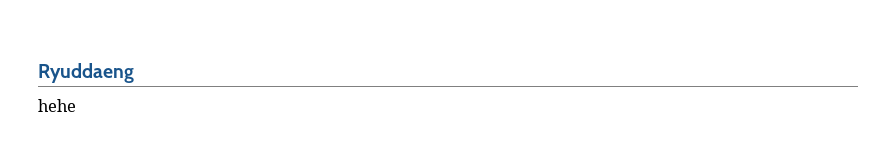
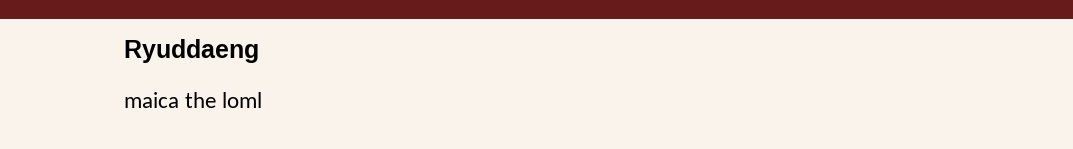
- hehe
+ maica the loml

